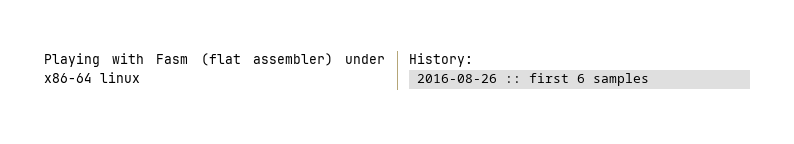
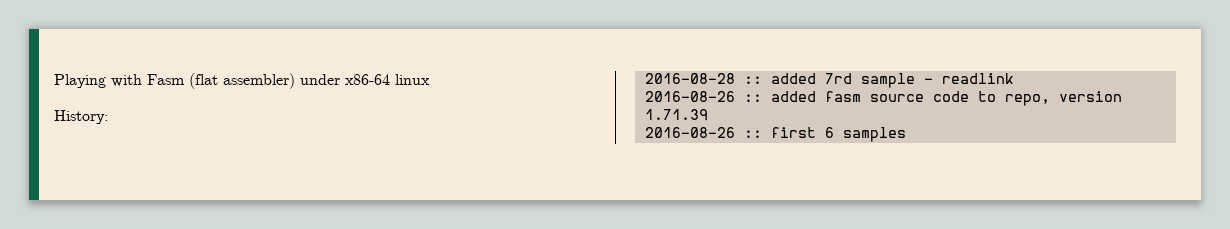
+ 2016-08-28 :: added 7rd sample - readlink
+ 2016-08-26 :: added fasm source code to repo, version 1.71.39

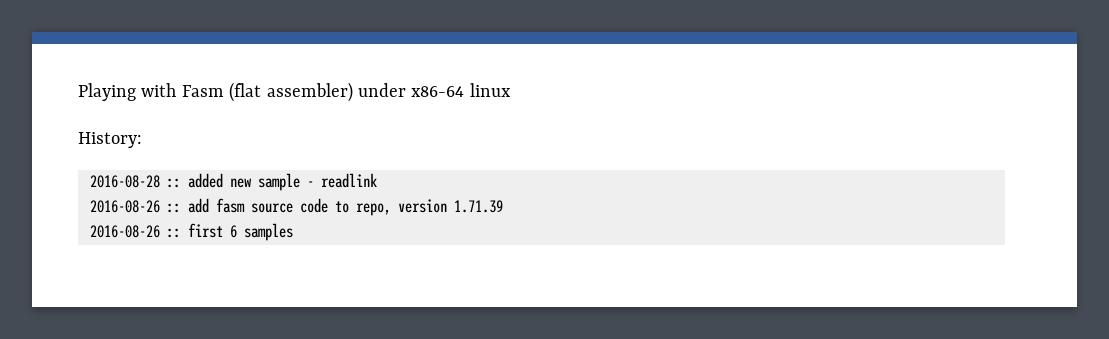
- 2016-08-28 :: added 7rd sample - readlink
+ 2016-08-28 :: added new sample - readlink
- 2016-08-26 :: added fasm source code to repo, version 1.71.39
+ 2016-08-26 :: add fasm source code to repo, version 1.71.39

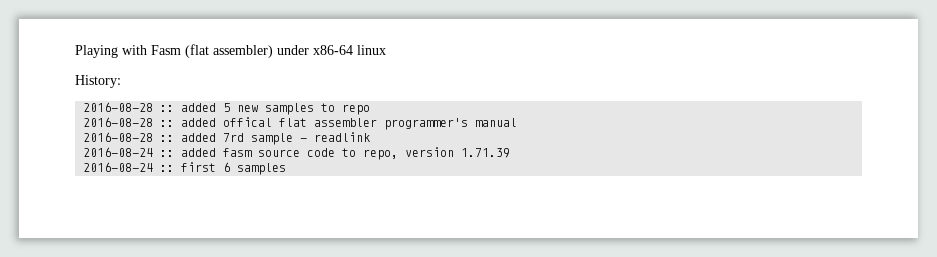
- 2016-08-28 :: added new sample - readlink
+ 2016-08-28 :: added 5 new samples to repo
+ 2016-08-28 :: added offical flat assembler programmer's manual
+ 2016-08-28 :: added 7rd sample - readlink
- 2016-08-26 :: add fasm source code to repo, version 1.71.39
+ 2016-08-24 :: added fasm source code to repo, version 1.71.39
- 2016-08-26 :: first 6 samples
+ 2016-08-24 :: first 6 samples

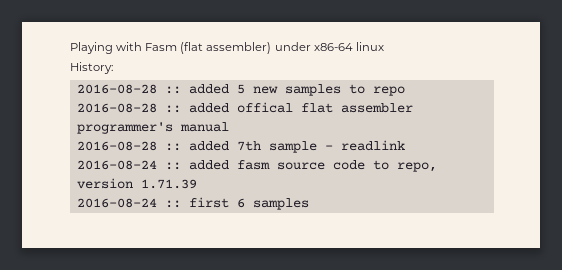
- 2016-08-28 :: added 7rd sample - readlink
+ 2016-08-28 :: added 7th sample - readlink

